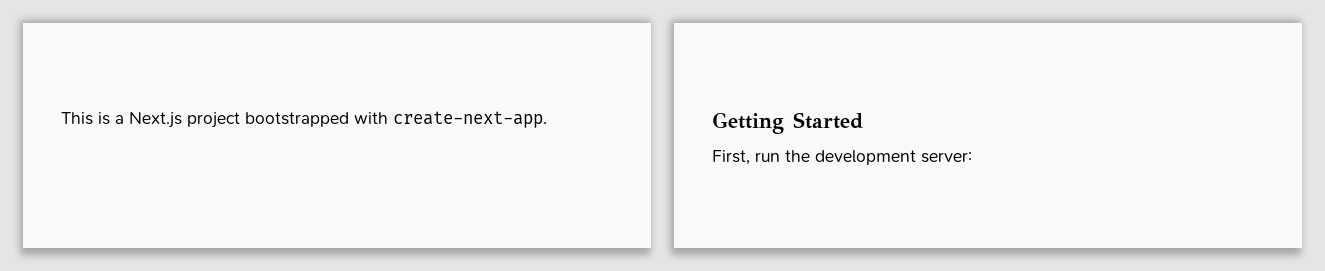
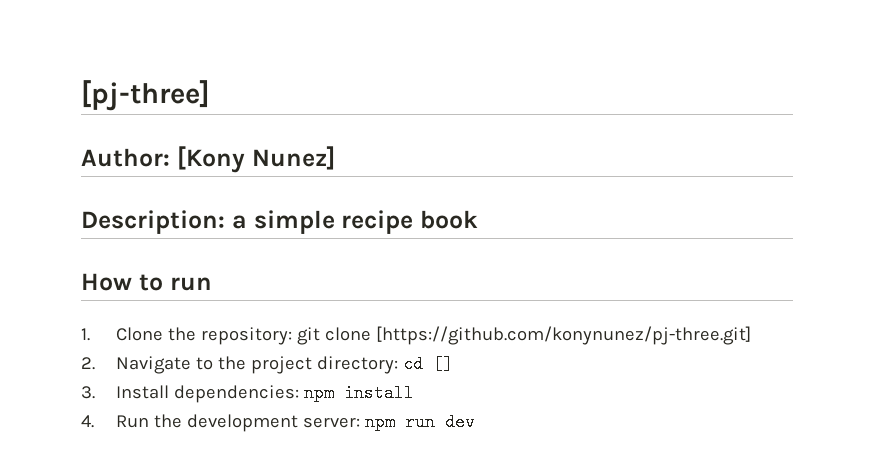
- This is a Next.js project bootstrapped with create-next-app.
- Getting Started
- First, run the development server:
+ [pj-three]
+ Author: [Kony Nunez]
+ Description: a simple recipe book
+ How to run
+ 1. Clone the repository: git clone [https://github.com/konynunez/pj-three.git]
+ 2. Navigate to the project directory: cd []
+ 3. Install dependencies: npm install
+ 4. Run the development server: npm run dev

